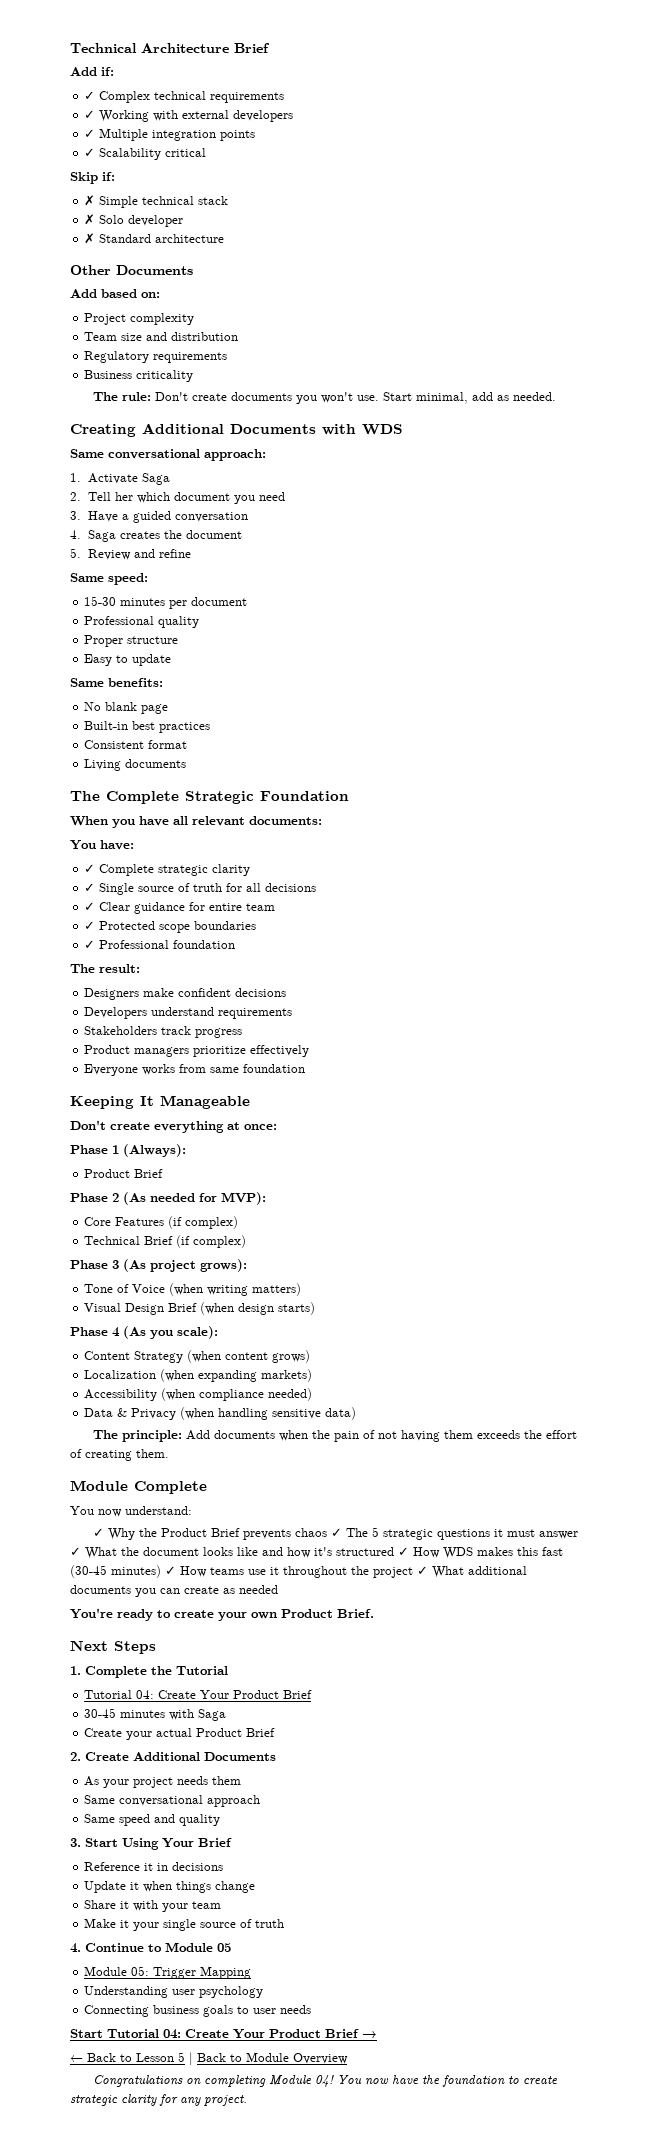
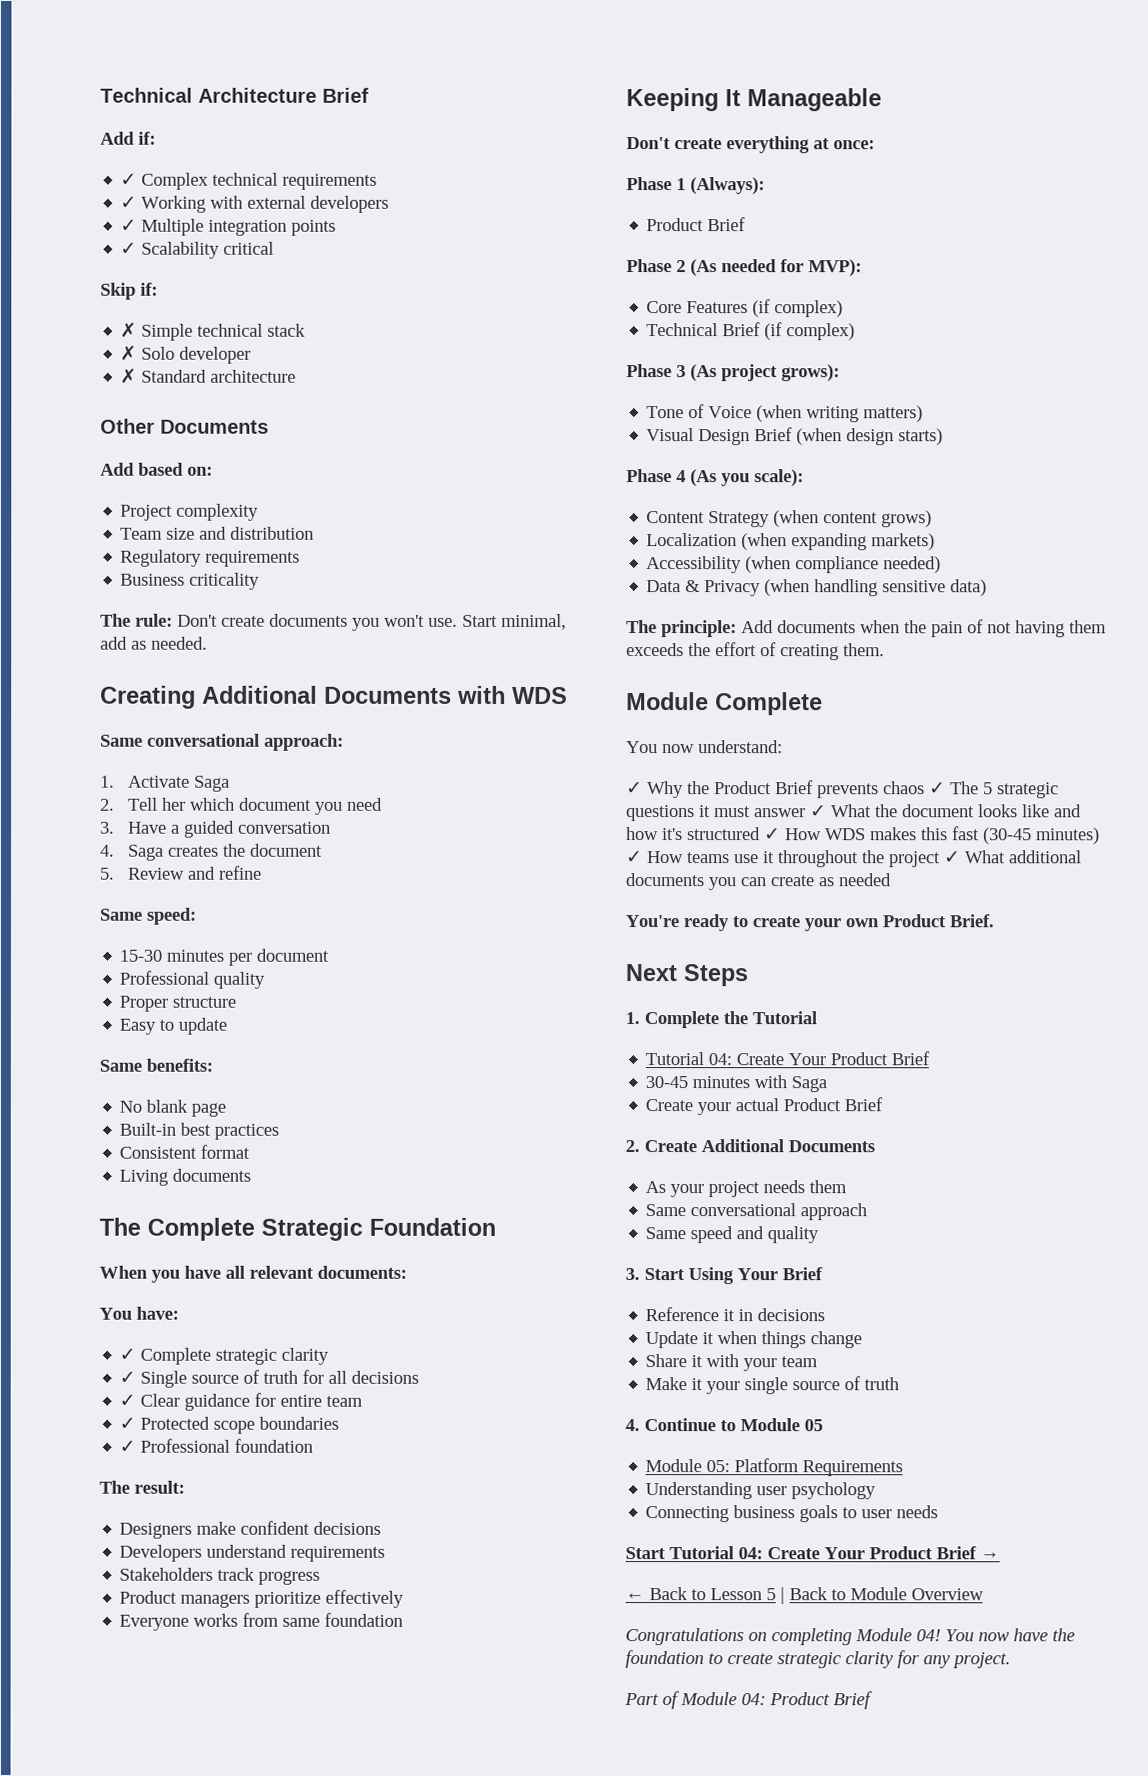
- Module 05: Trigger Mapping
+ Module 05: Platform Requirements
+ Part of Module 04: Product Brief

